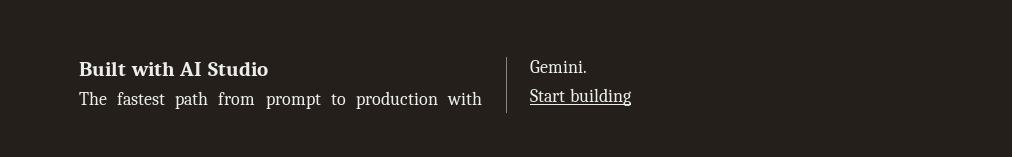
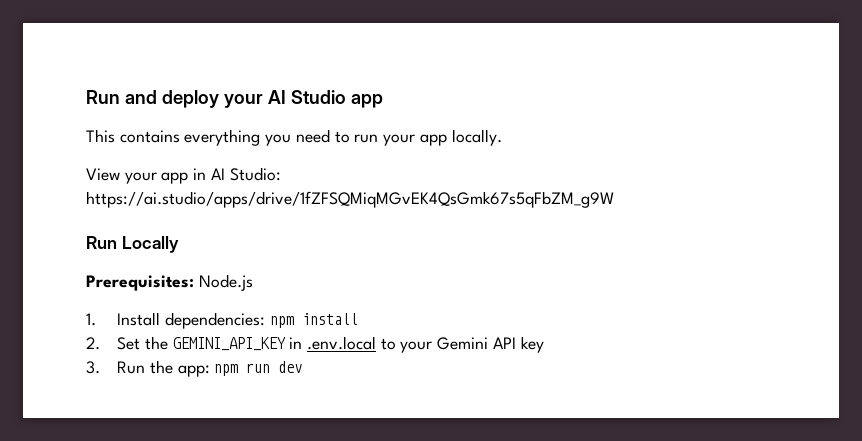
- Built with AI Studio
- The fastest path from prompt to production with Gemini.
- Start building
+ Run and deploy your AI Studio app
+ This contains everything you need to run your app locally.
+ View your app in AI Studio: https://ai.studio/apps/drive/1fZFSQMiqMGvEK4QsGmk67s5qFbZM_g9W
+ Run Locally
+ Prerequisites: Node.js
+ 1. Install dependencies: npm install
+ 2. Set the GEMINI_API_KEY in .env.local to your Gemini API key
+ 3. Run the app: npm run dev

